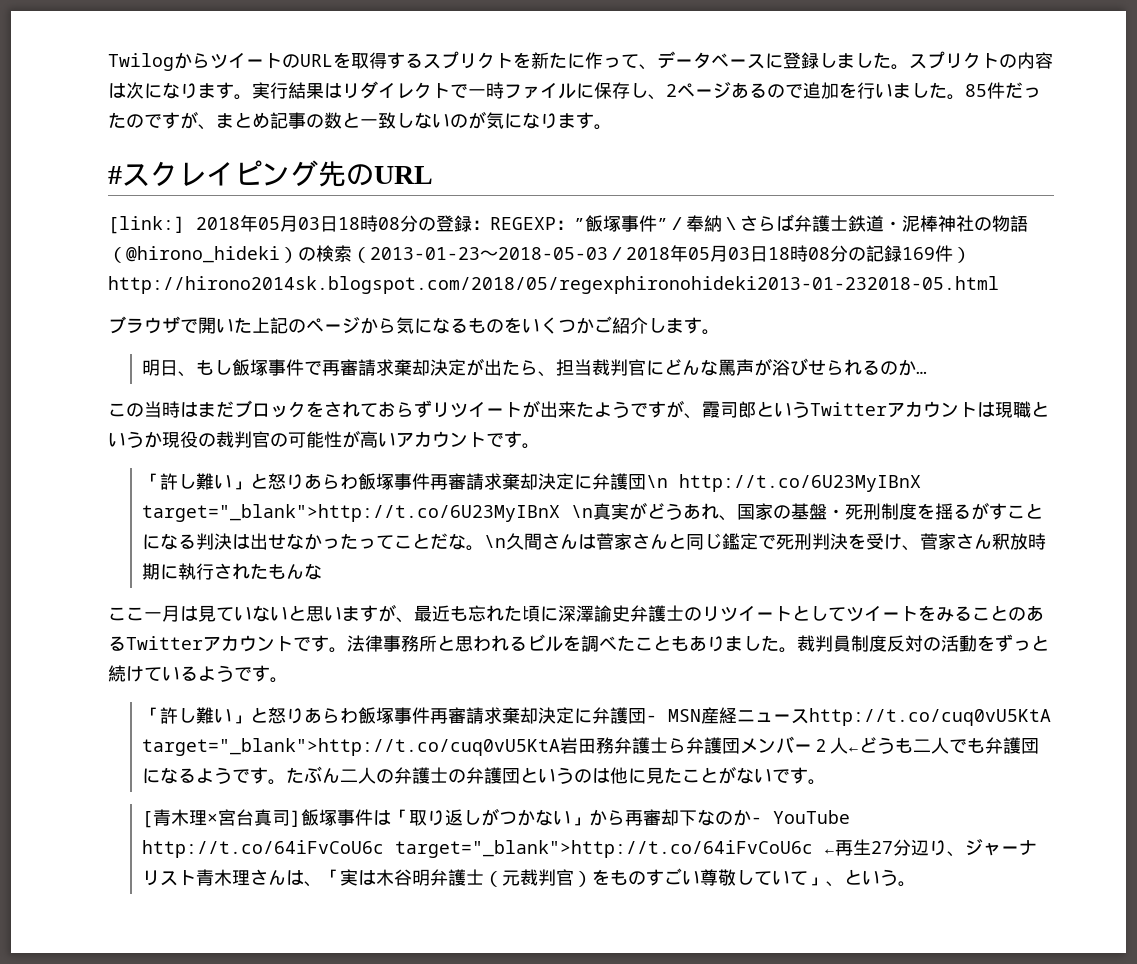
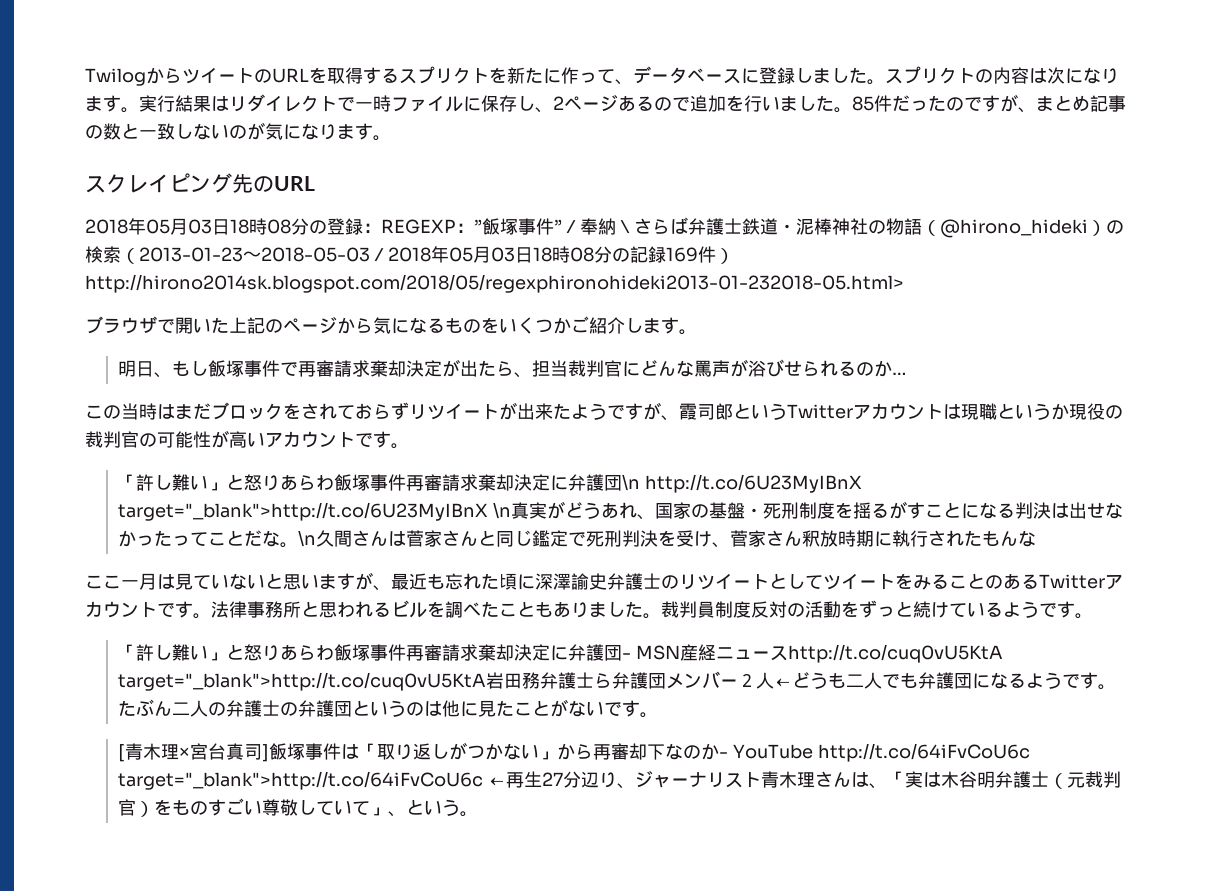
- #スクレイピング先のURL
+ スクレイピング先のURL
- [link:] 2018年05月03日18時08分の登録：REGEXP：”飯塚事件”／奉納＼さらば弁護士鉄道・泥棒神社の物語（@hirono_hideki）の検索（2013-01-23〜2018-05-03／2018年05月03日18時08分の記録169件）http://hirono2014sk.blogspot.com/2018/05/regexphironohideki2013-01-232018-05.html
+ 2018年05月03日18時08分の登録：REGEXP：”飯塚事件”／奉納＼さらば弁護士鉄道・泥棒神社の物語（@hirono_hideki）の検索（2013-01-23〜2018-05-03／2018年05月03日18時08分の記録169件）http://hirono2014sk.blogspot.com/2018/05/regexphironohideki2013-01-232018-05.html>

